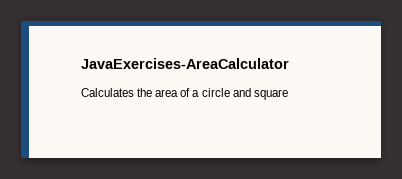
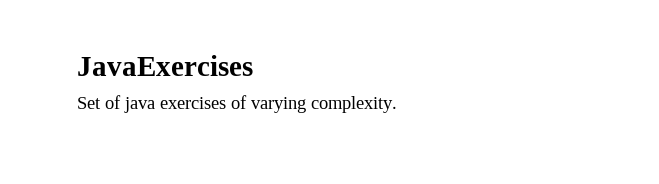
- JavaExercises-AreaCalculator
- Calculates the area of a circle and square
+ JavaExercises
+ Set of java exercises of varying complexity.

